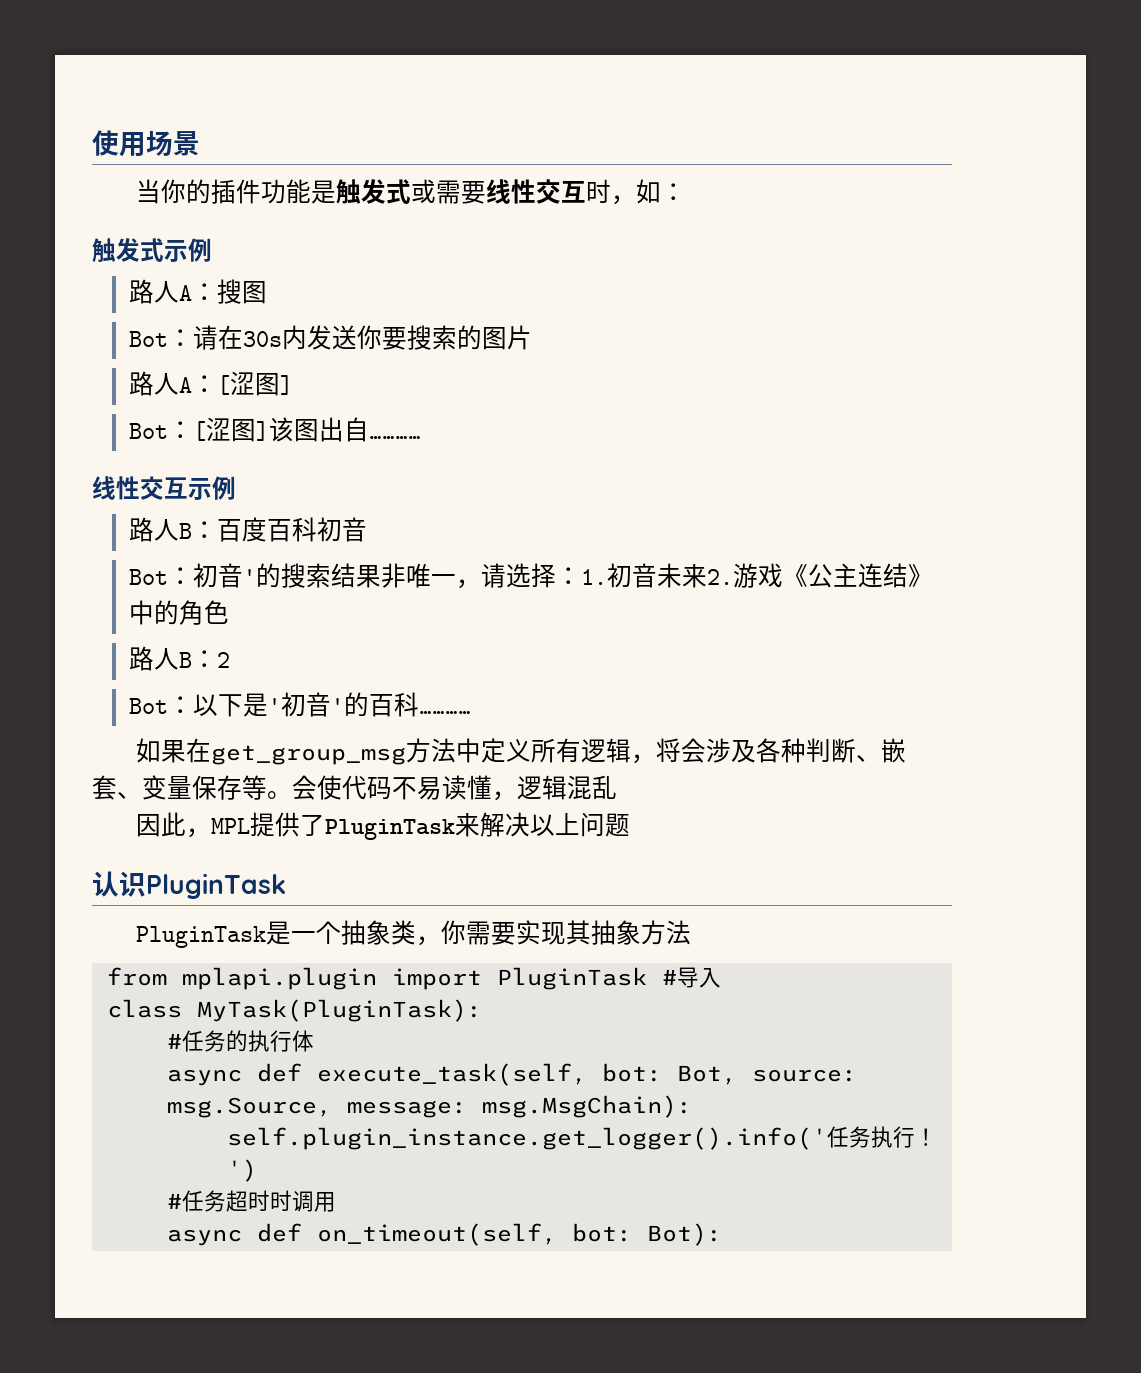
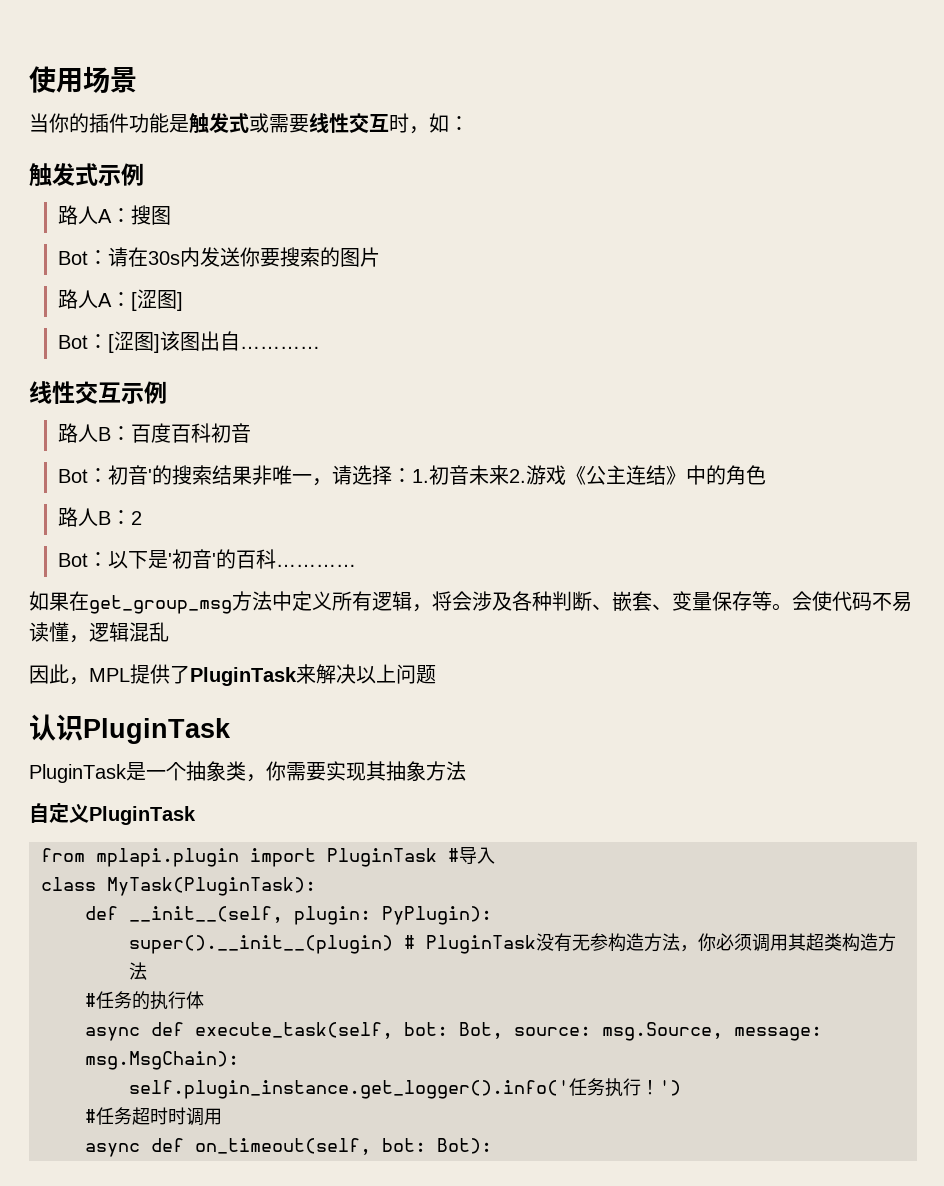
+ 自定义PluginTask
+ def __init__(self, plugin: PyPlugin):
+ super().__init__(plugin) # PluginTask没有无参构造方法，你必须调用其超类构造方法

